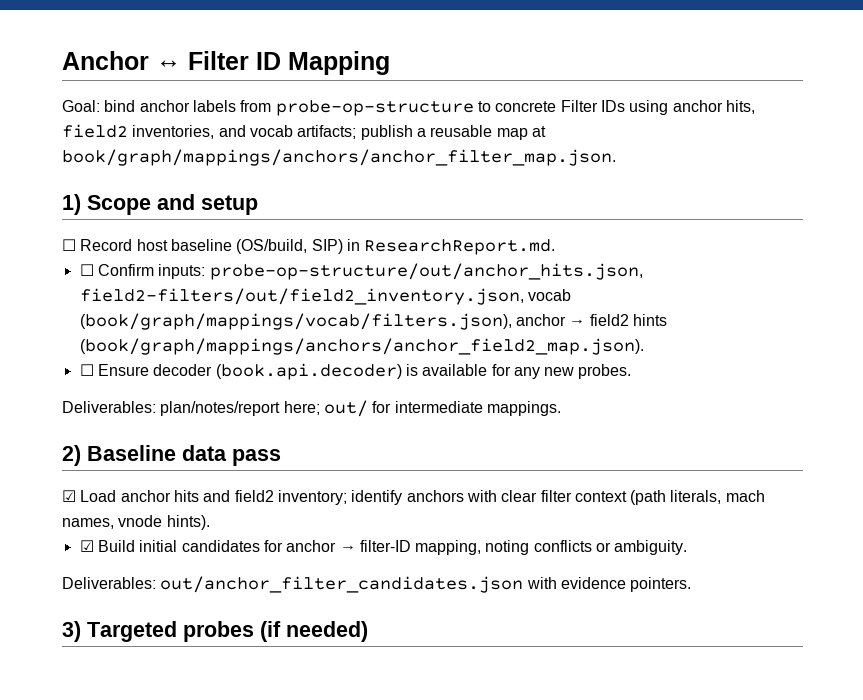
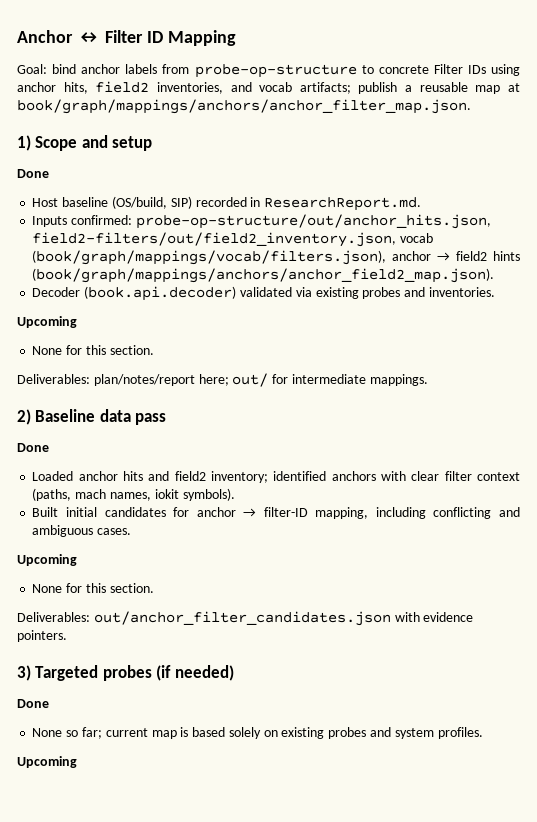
  1) Scope and setup
- ☐ Record host baseline (OS/build, SIP) in ResearchReport.md.
+ Done
+ Host baseline (OS/build, SIP) recorded in ResearchReport.md.
- ☐ Confirm inputs: probe-op-structure/out/anchor_hits.json, field2-filters/out/field2_inventory.json, vocab (book/graph/mappings/vocab/filters.json), anchor → field2 hints (book/graph/mappings/anchors/anchor_field2_map.json).
+ Inputs confirmed: probe-op-structure/out/anchor_hits.json, field2-filters/out/field2_inventory.json, vocab (book/graph/mappings/vocab/filters.json), anchor → field2 hints (book/graph/mappings/anchors/anchor_field2_map.json).
- ☐ Ensure decoder (book.api.decoder) is available for any new probes.
+ Decoder (book.api.decoder) validated via existing probes and inventories.
+ Upcoming
+ None for this section.
  2) Baseline data pass
- ☑ Load anchor hits and field2 inventory; identify anchors with clear filter context (path literals, mach names, vnode hints).
- ☑ Build initial candidates for anchor → filter-ID mapping, noting conflicts or ambiguity.
+ Done
+ Loaded anchor hits and field2 inventory; identified anchors with clear filter context (paths, mach names, iokit symbols).
+ Built initial candidates for anchor → filter-ID mapping, including conflicting and ambiguous cases.
+ Upcoming
+ None for this section.
  3) Targeted probes (if needed)
+ Done
+ None so far; current map is based solely on existing probes and system profiles.
+ Upcoming

